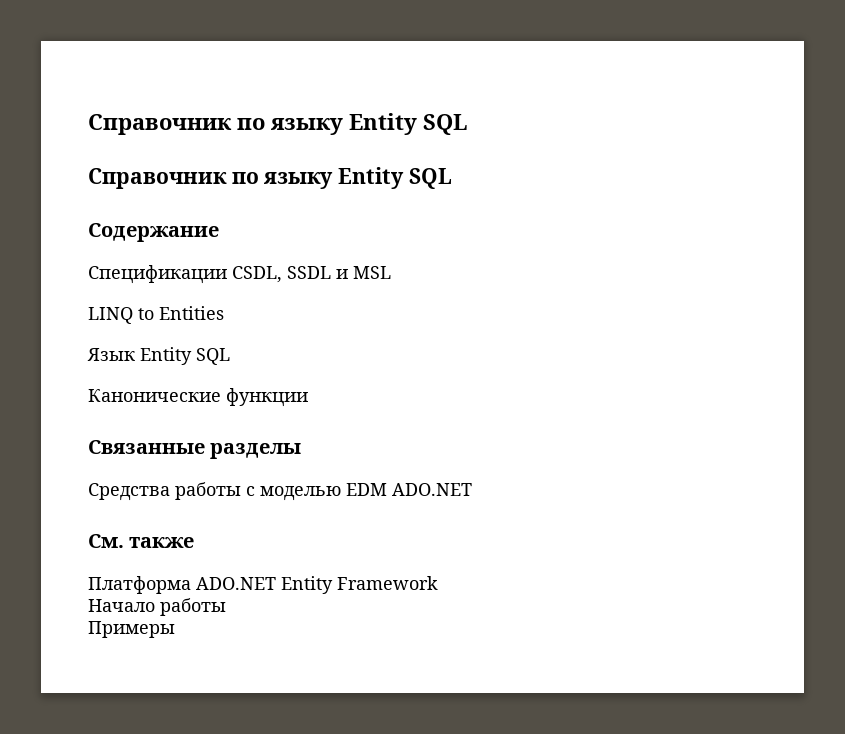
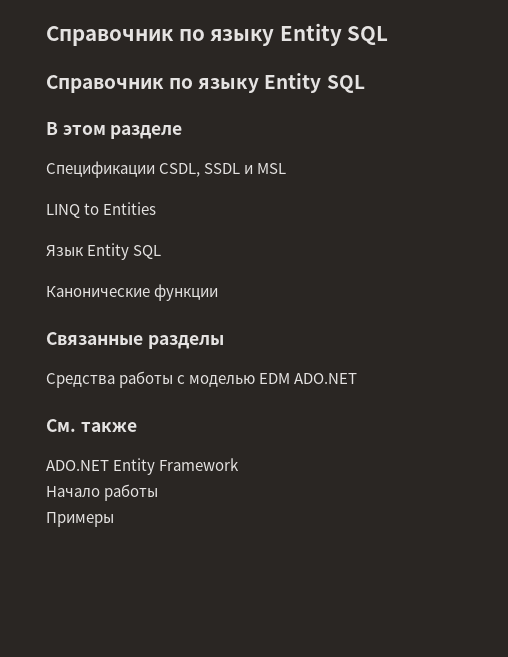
- Содержание
+ В этом разделе
- Платформа ADO.NET Entity Framework
+ ADO.NET Entity Framework

